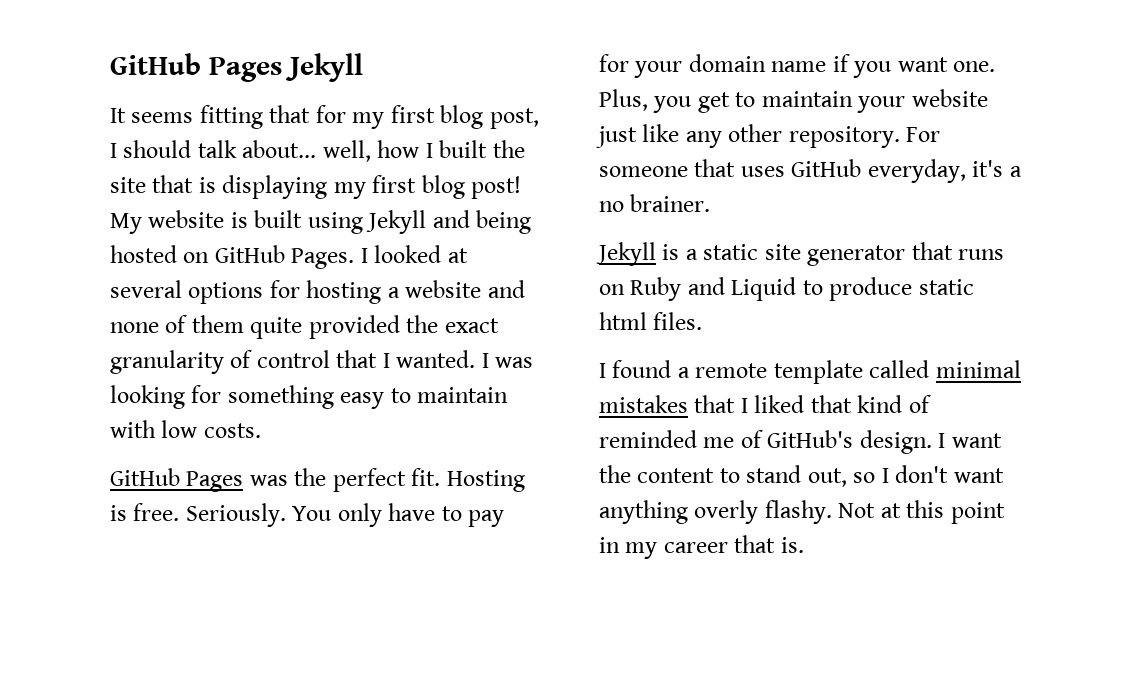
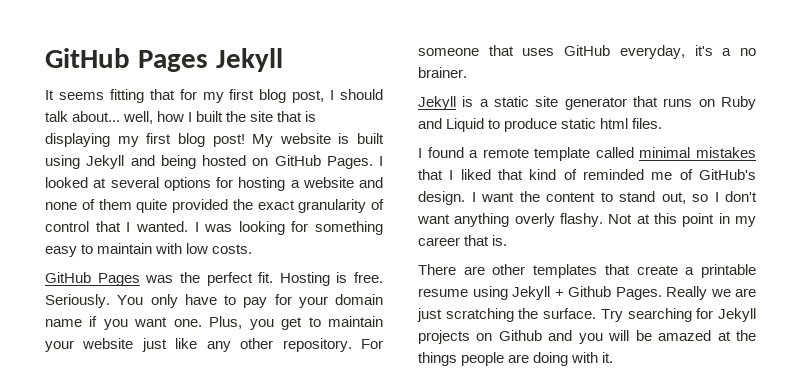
+ There are other templates that create a printable resume using Jekyll + Github Pages. Really we are just scratching the surface. Try searching for Jekyll projects on Github and you will be amazed at the things people are doing with it.

